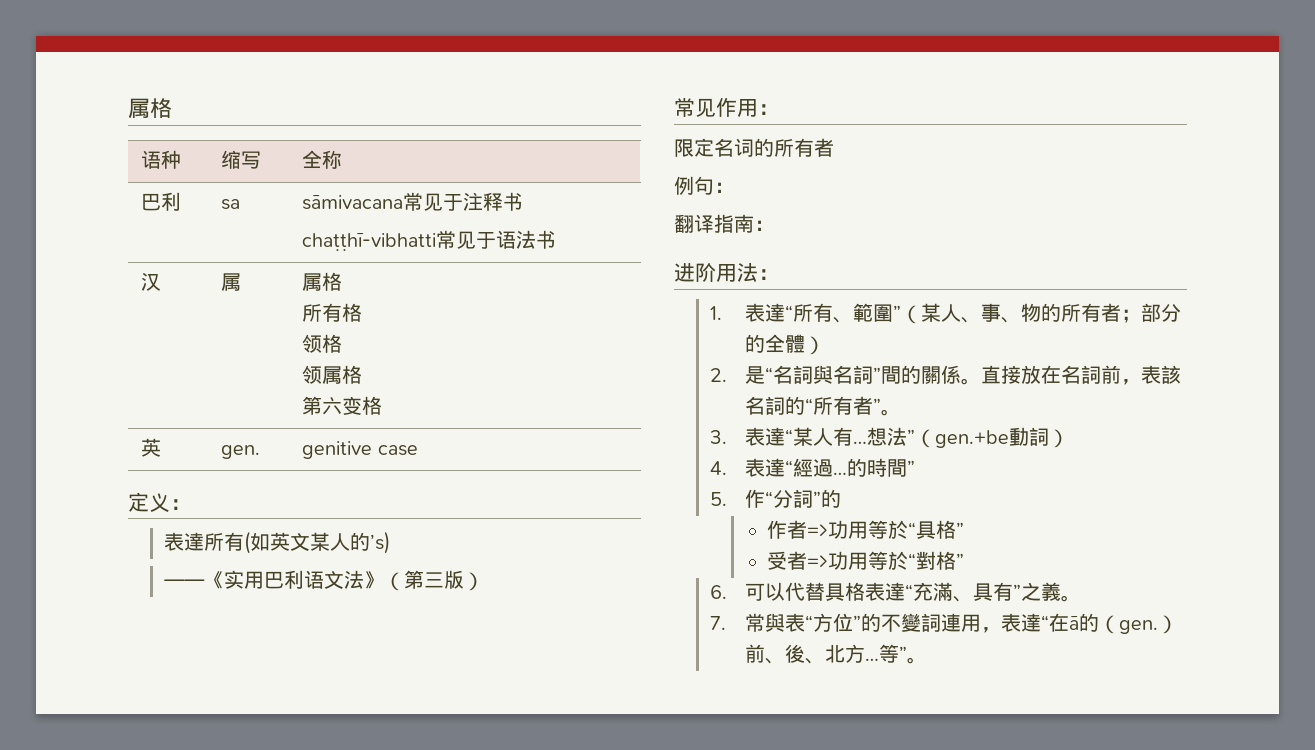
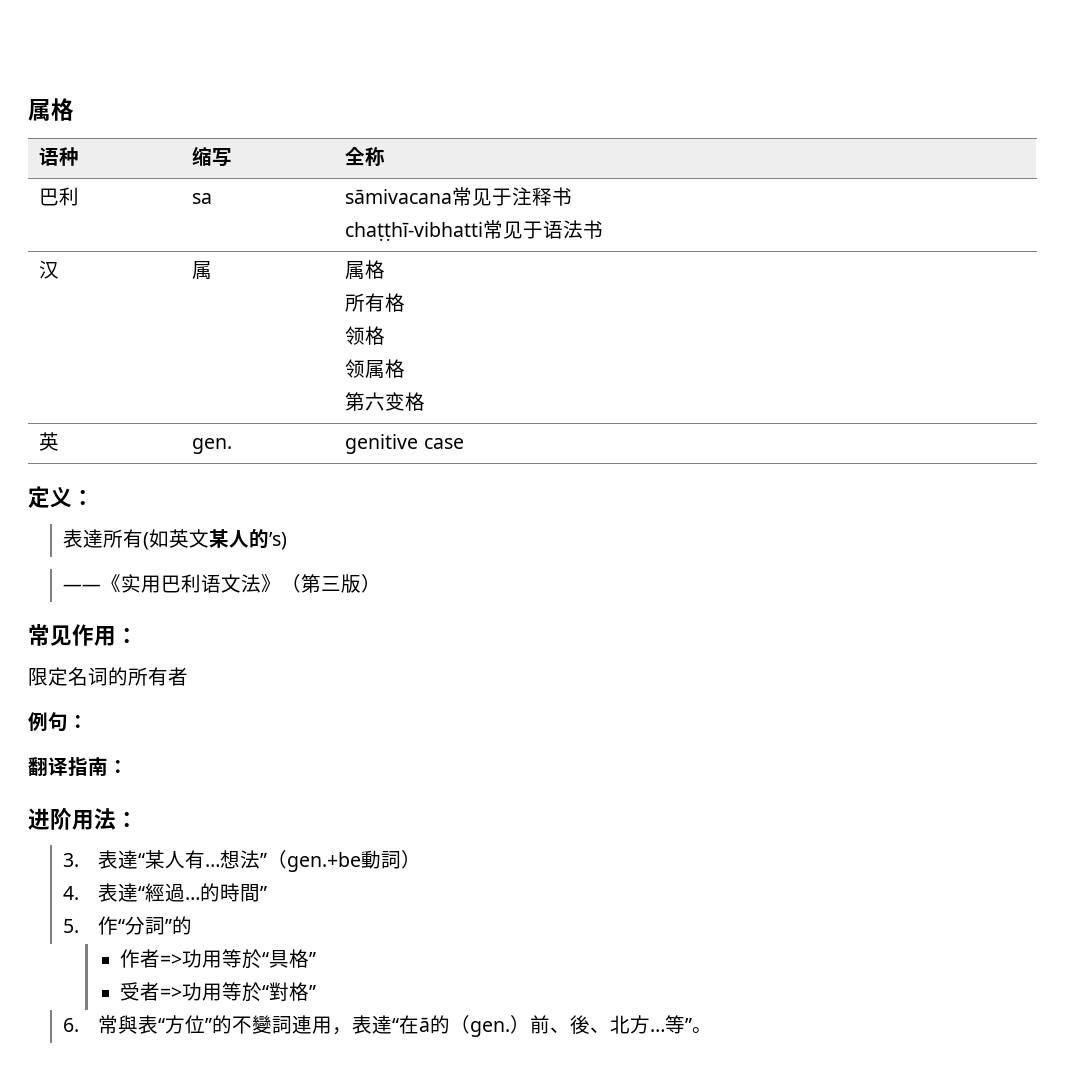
- 1.表達“所有、範圍”（某人、事、物的所有者；部分的全體）
- 2.是“名詞與名詞”間的關係。直接放在名詞前，表該名詞的“所有者”。
- 6.可以代替具格表達“充滿、具有”之義。
- 7.常與表“方位”的不變詞連用，表達“在ā的（gen.）前、後、北方…
+ 6.常與表“方位”的不變詞連用，表達“在ā的（gen.）前、後、北方…

